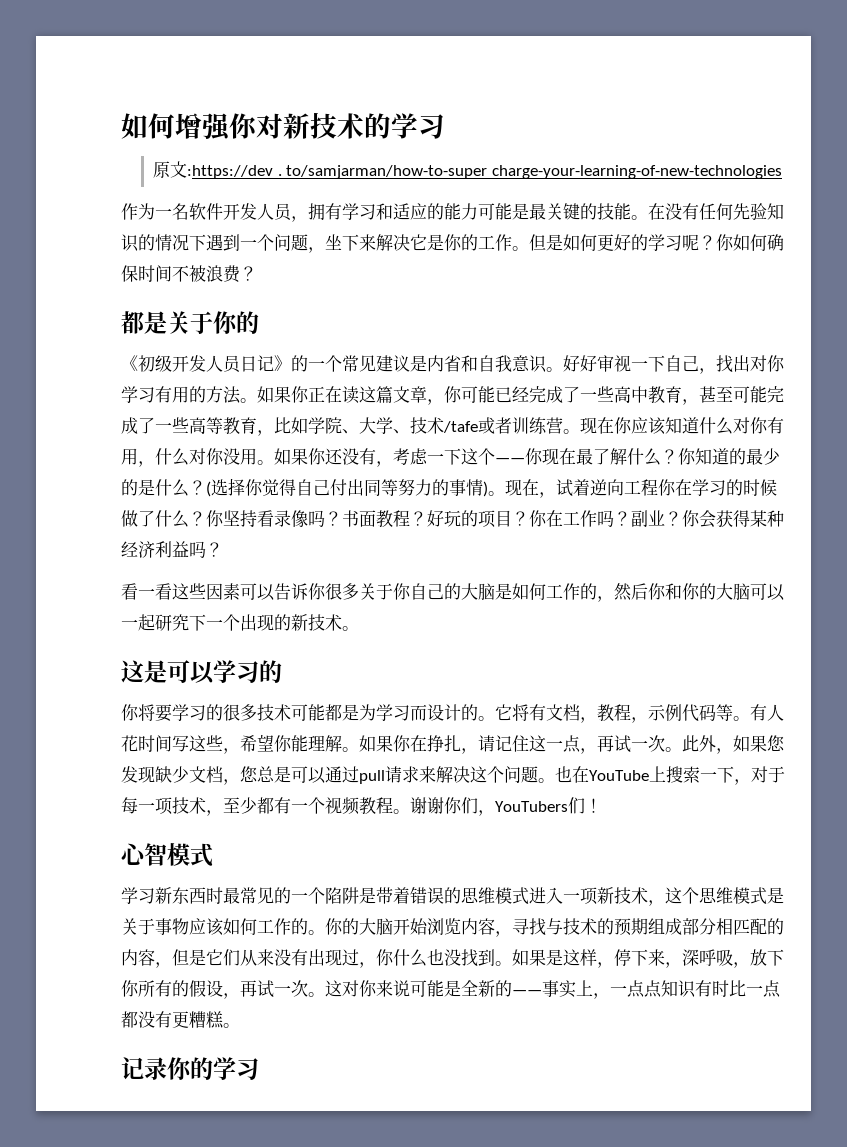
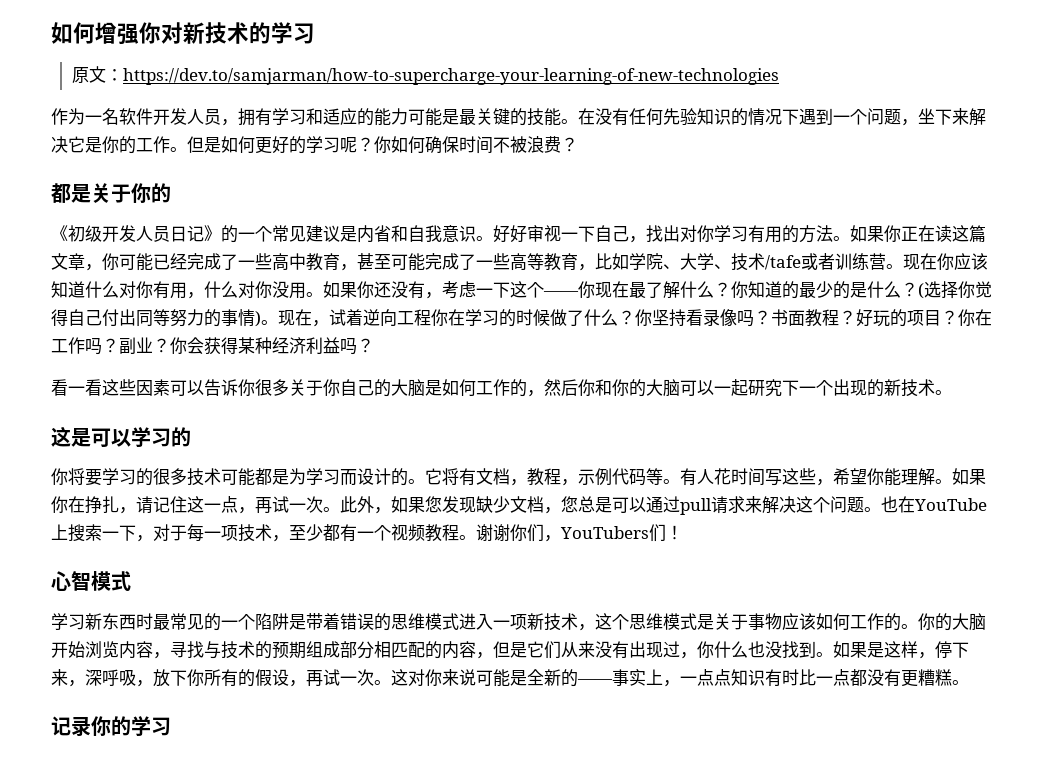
- 原文:https://dev . to/samjarman/how-to-super charge-your-learning-of-new-technologies
+ 原文：https://dev.to/samjarman/how-to-supercharge-your-learning-of-new-technologies

